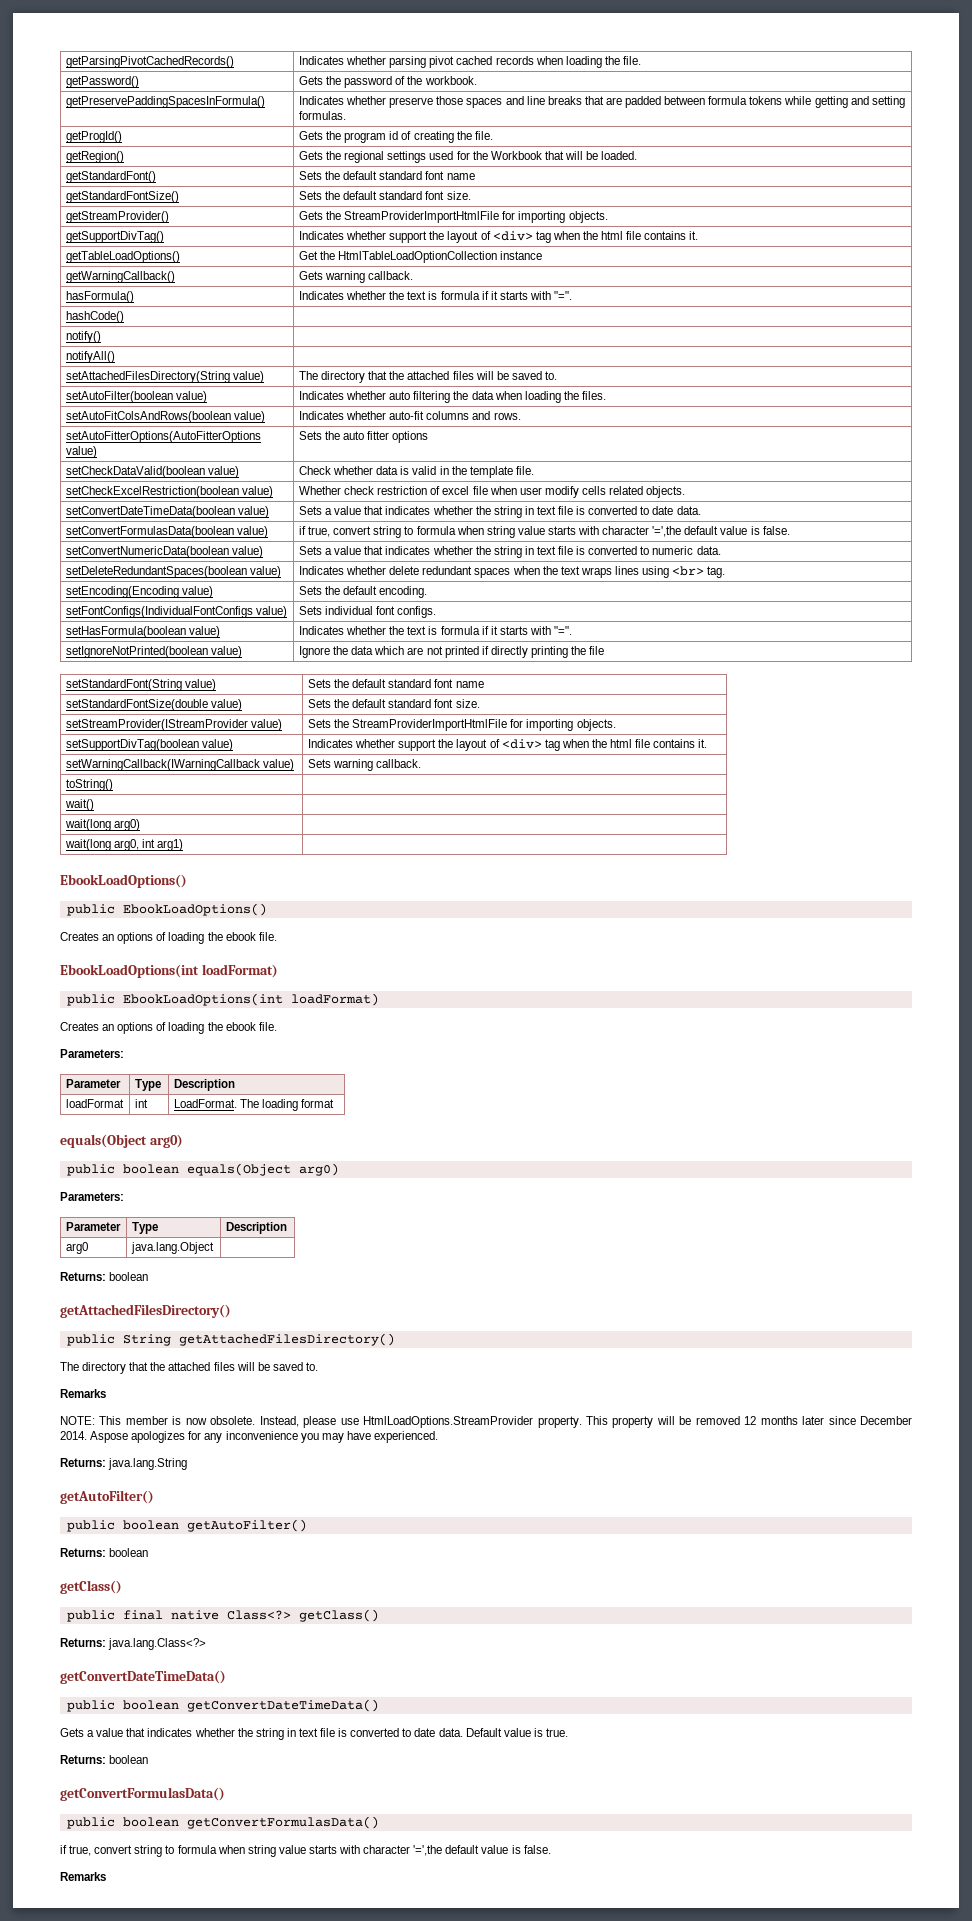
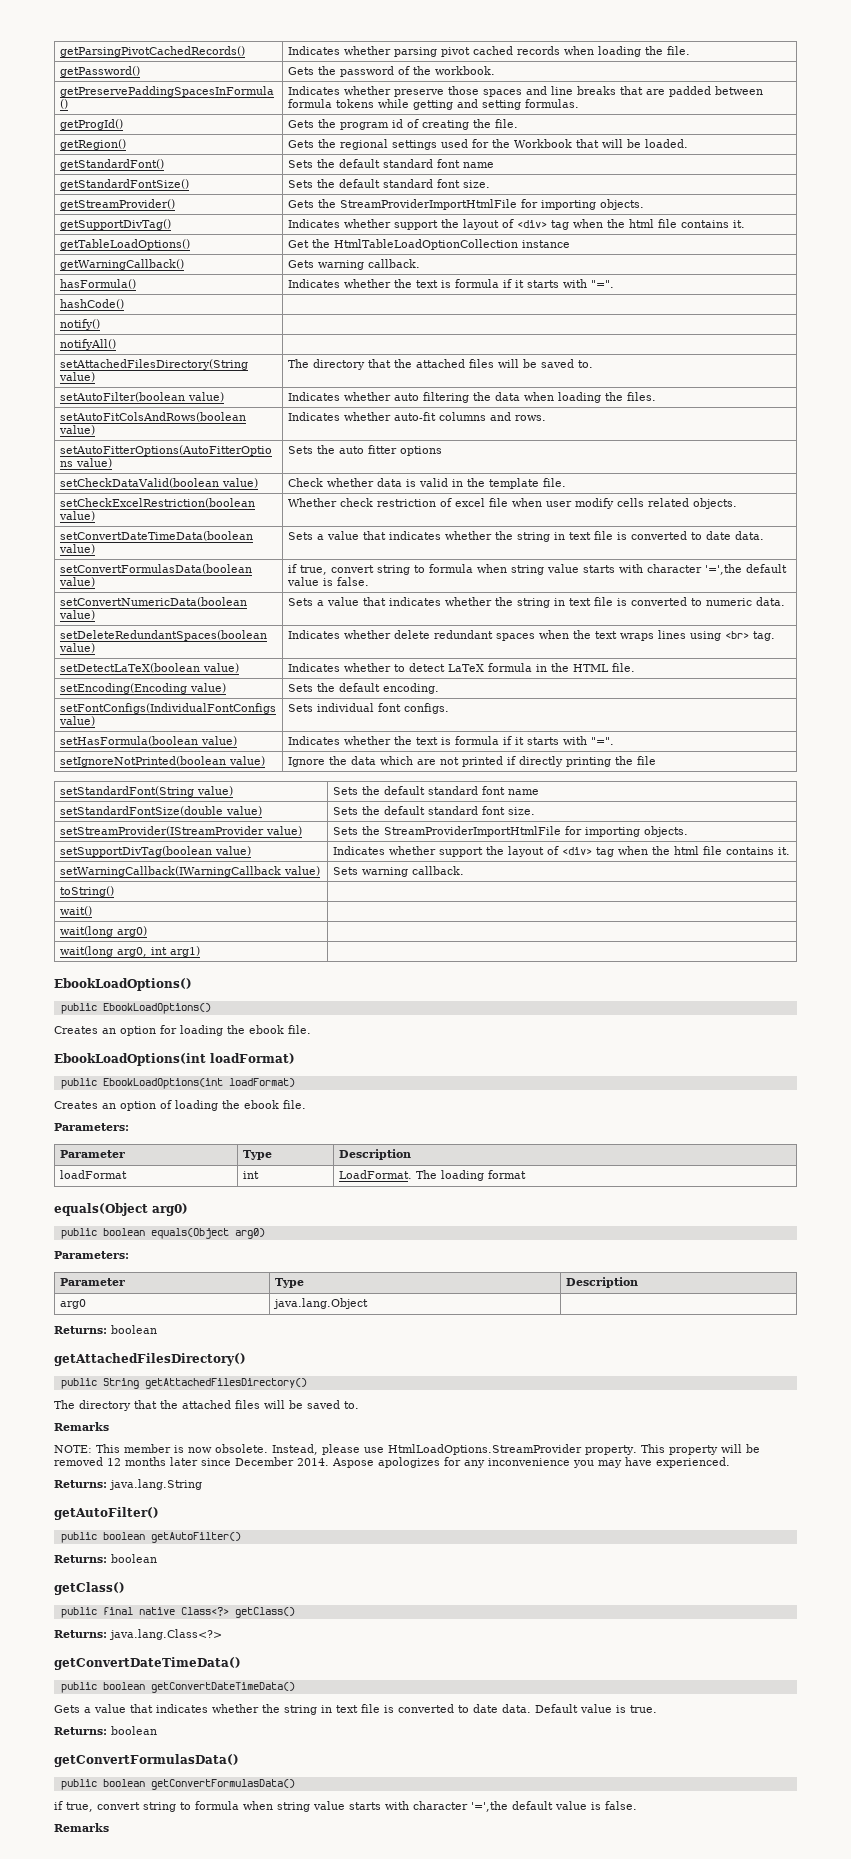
+ setDetectLaTeX(boolean value) | Indicates whether to detect LaTeX formula in the HTML file.
  public EbookLoadOptions()
- Creates an options of loading the ebook file.
+ Creates an option for loading the ebook file.
  public EbookLoadOptions(int loadFormat)
- Creates an options of loading the ebook file.
+ Creates an option of loading the ebook file.

